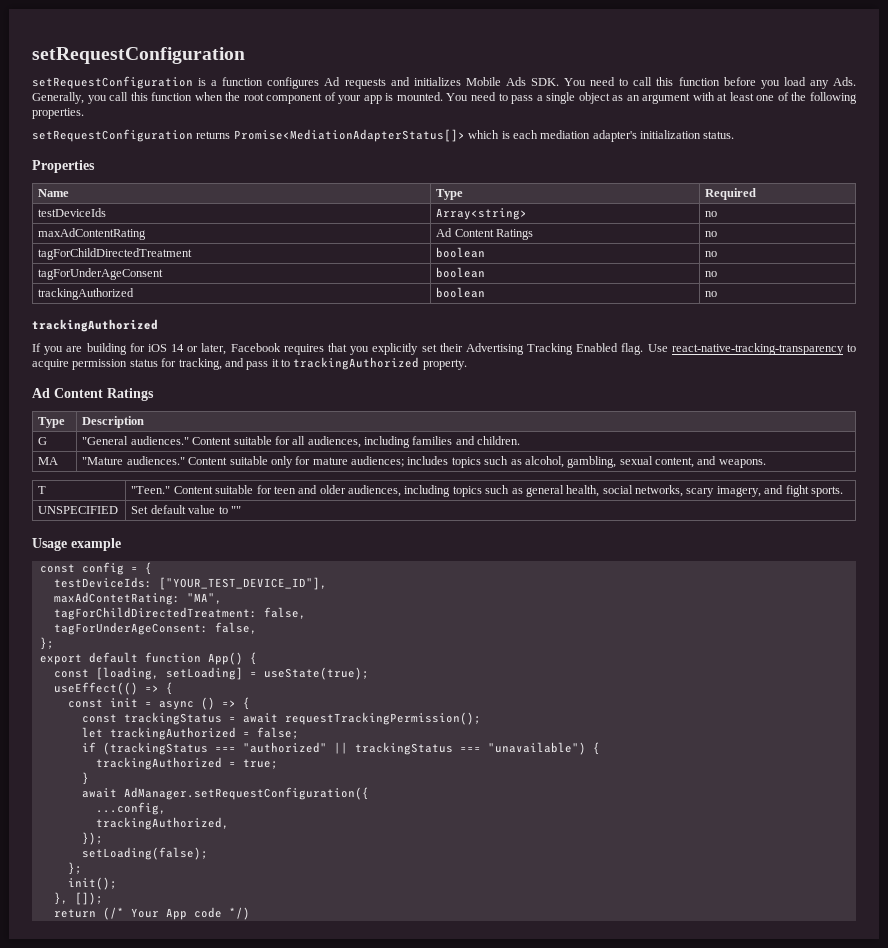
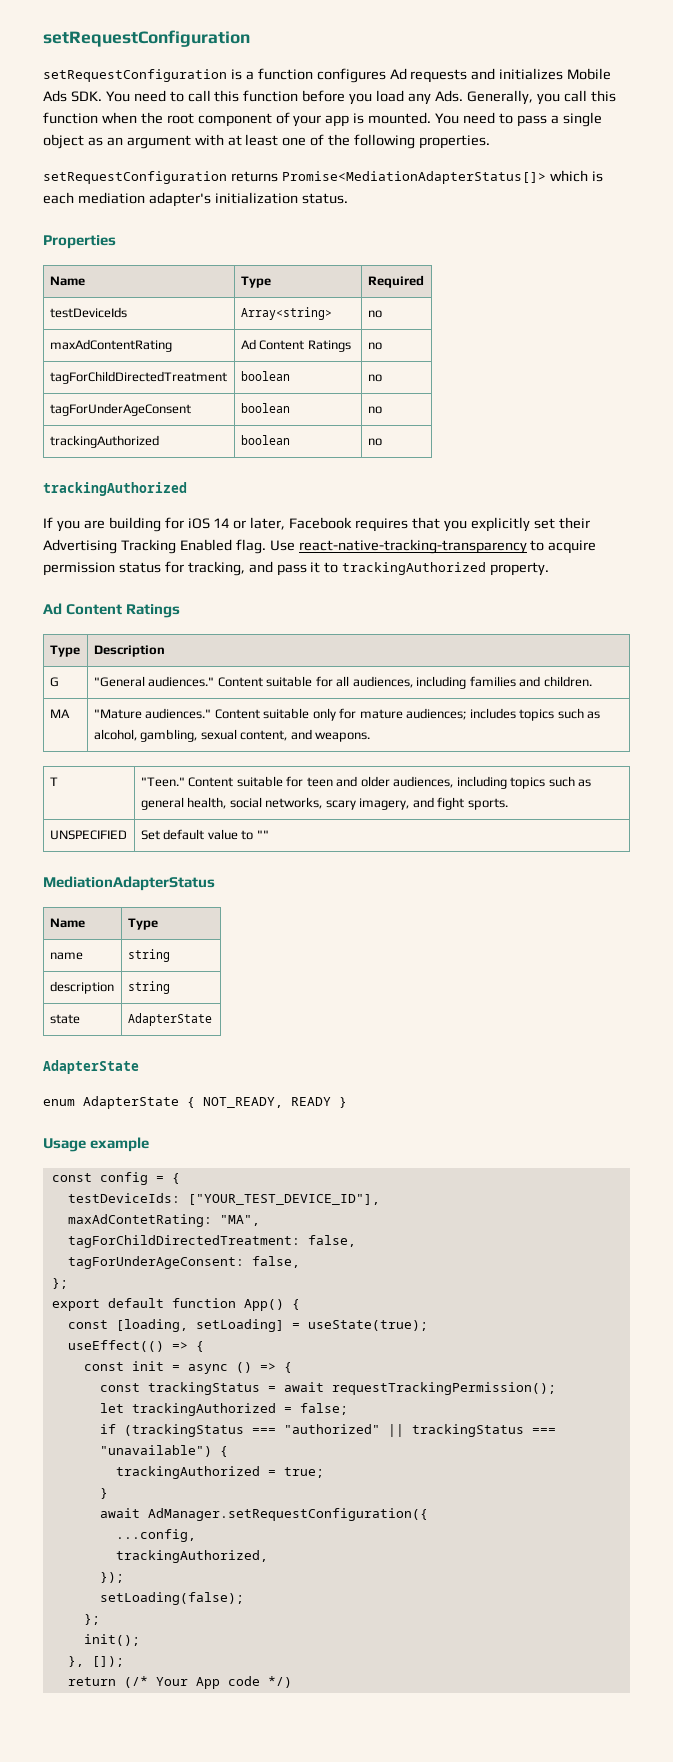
+ MediationAdapterStatus
+ Name | Type
+ name | string
+ description | string
+ state | AdapterState
+ AdapterState
+ enum AdapterState { NOT_READY, READY }

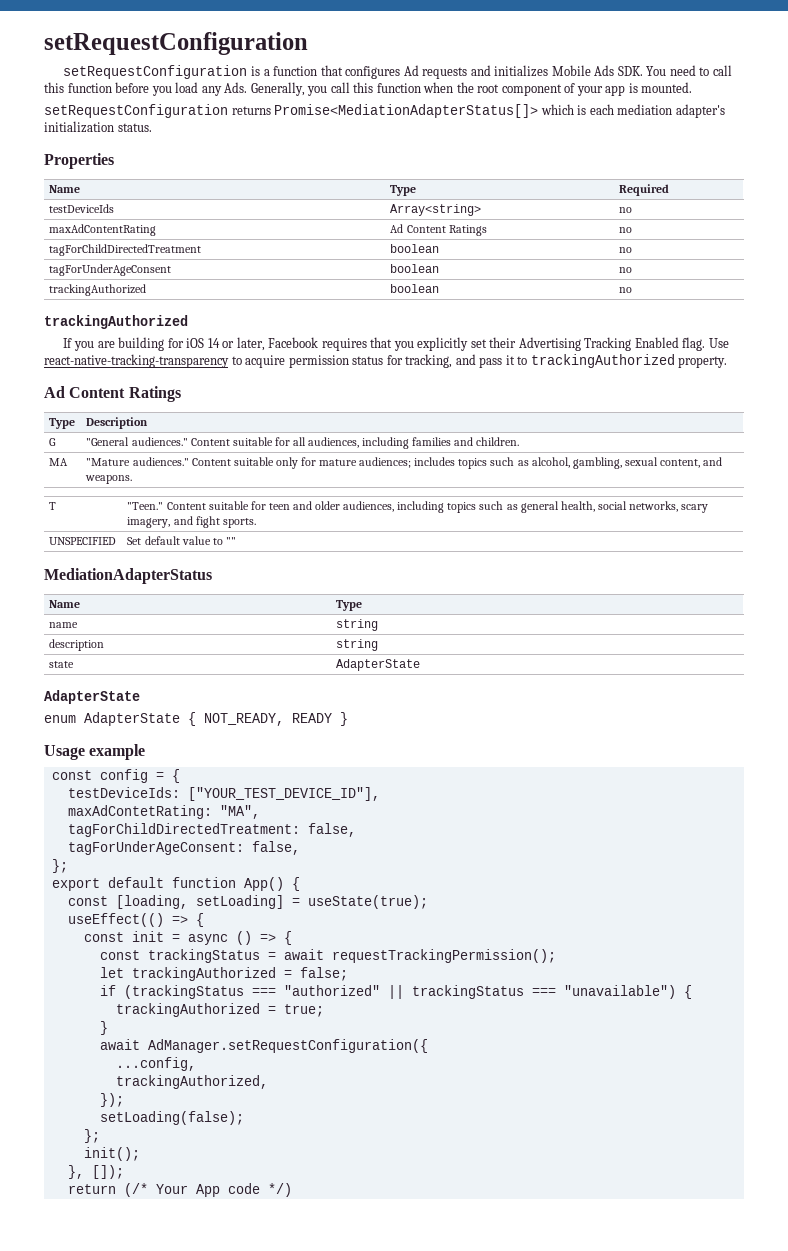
- setRequestConfiguration is a function configures Ad requests and initializes Mobile Ads SDK. You need to call this function before you load any Ads. Generally, you call this function when the root component of your app is mounted. You need to pass a single object as an argument with at least one of the following properties.
+ setRequestConfiguration is a function that configures Ad requests and initializes Mobile Ads SDK. You need to call this function before you load any Ads. Generally, you call this function when the root component of your app is mounted.

